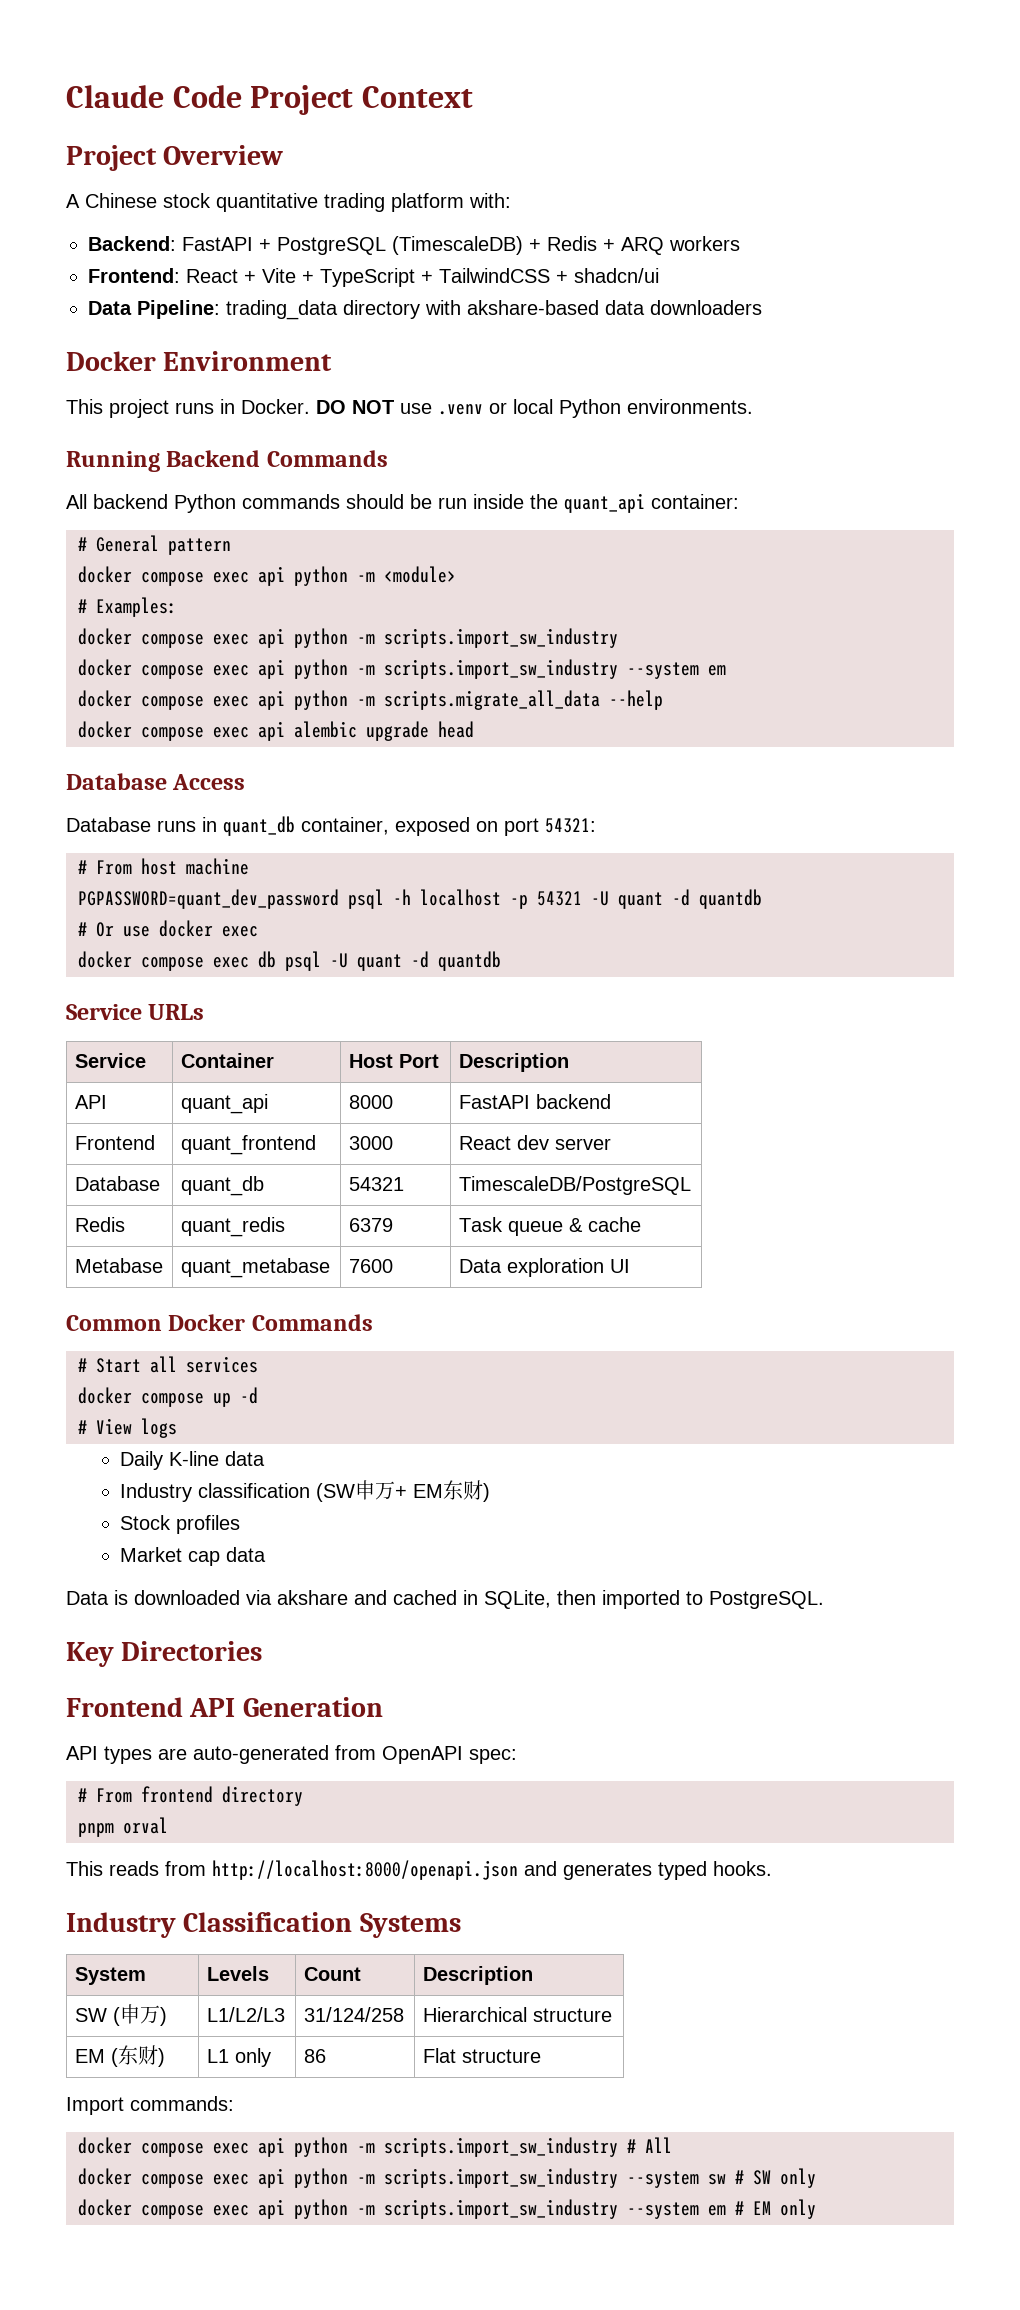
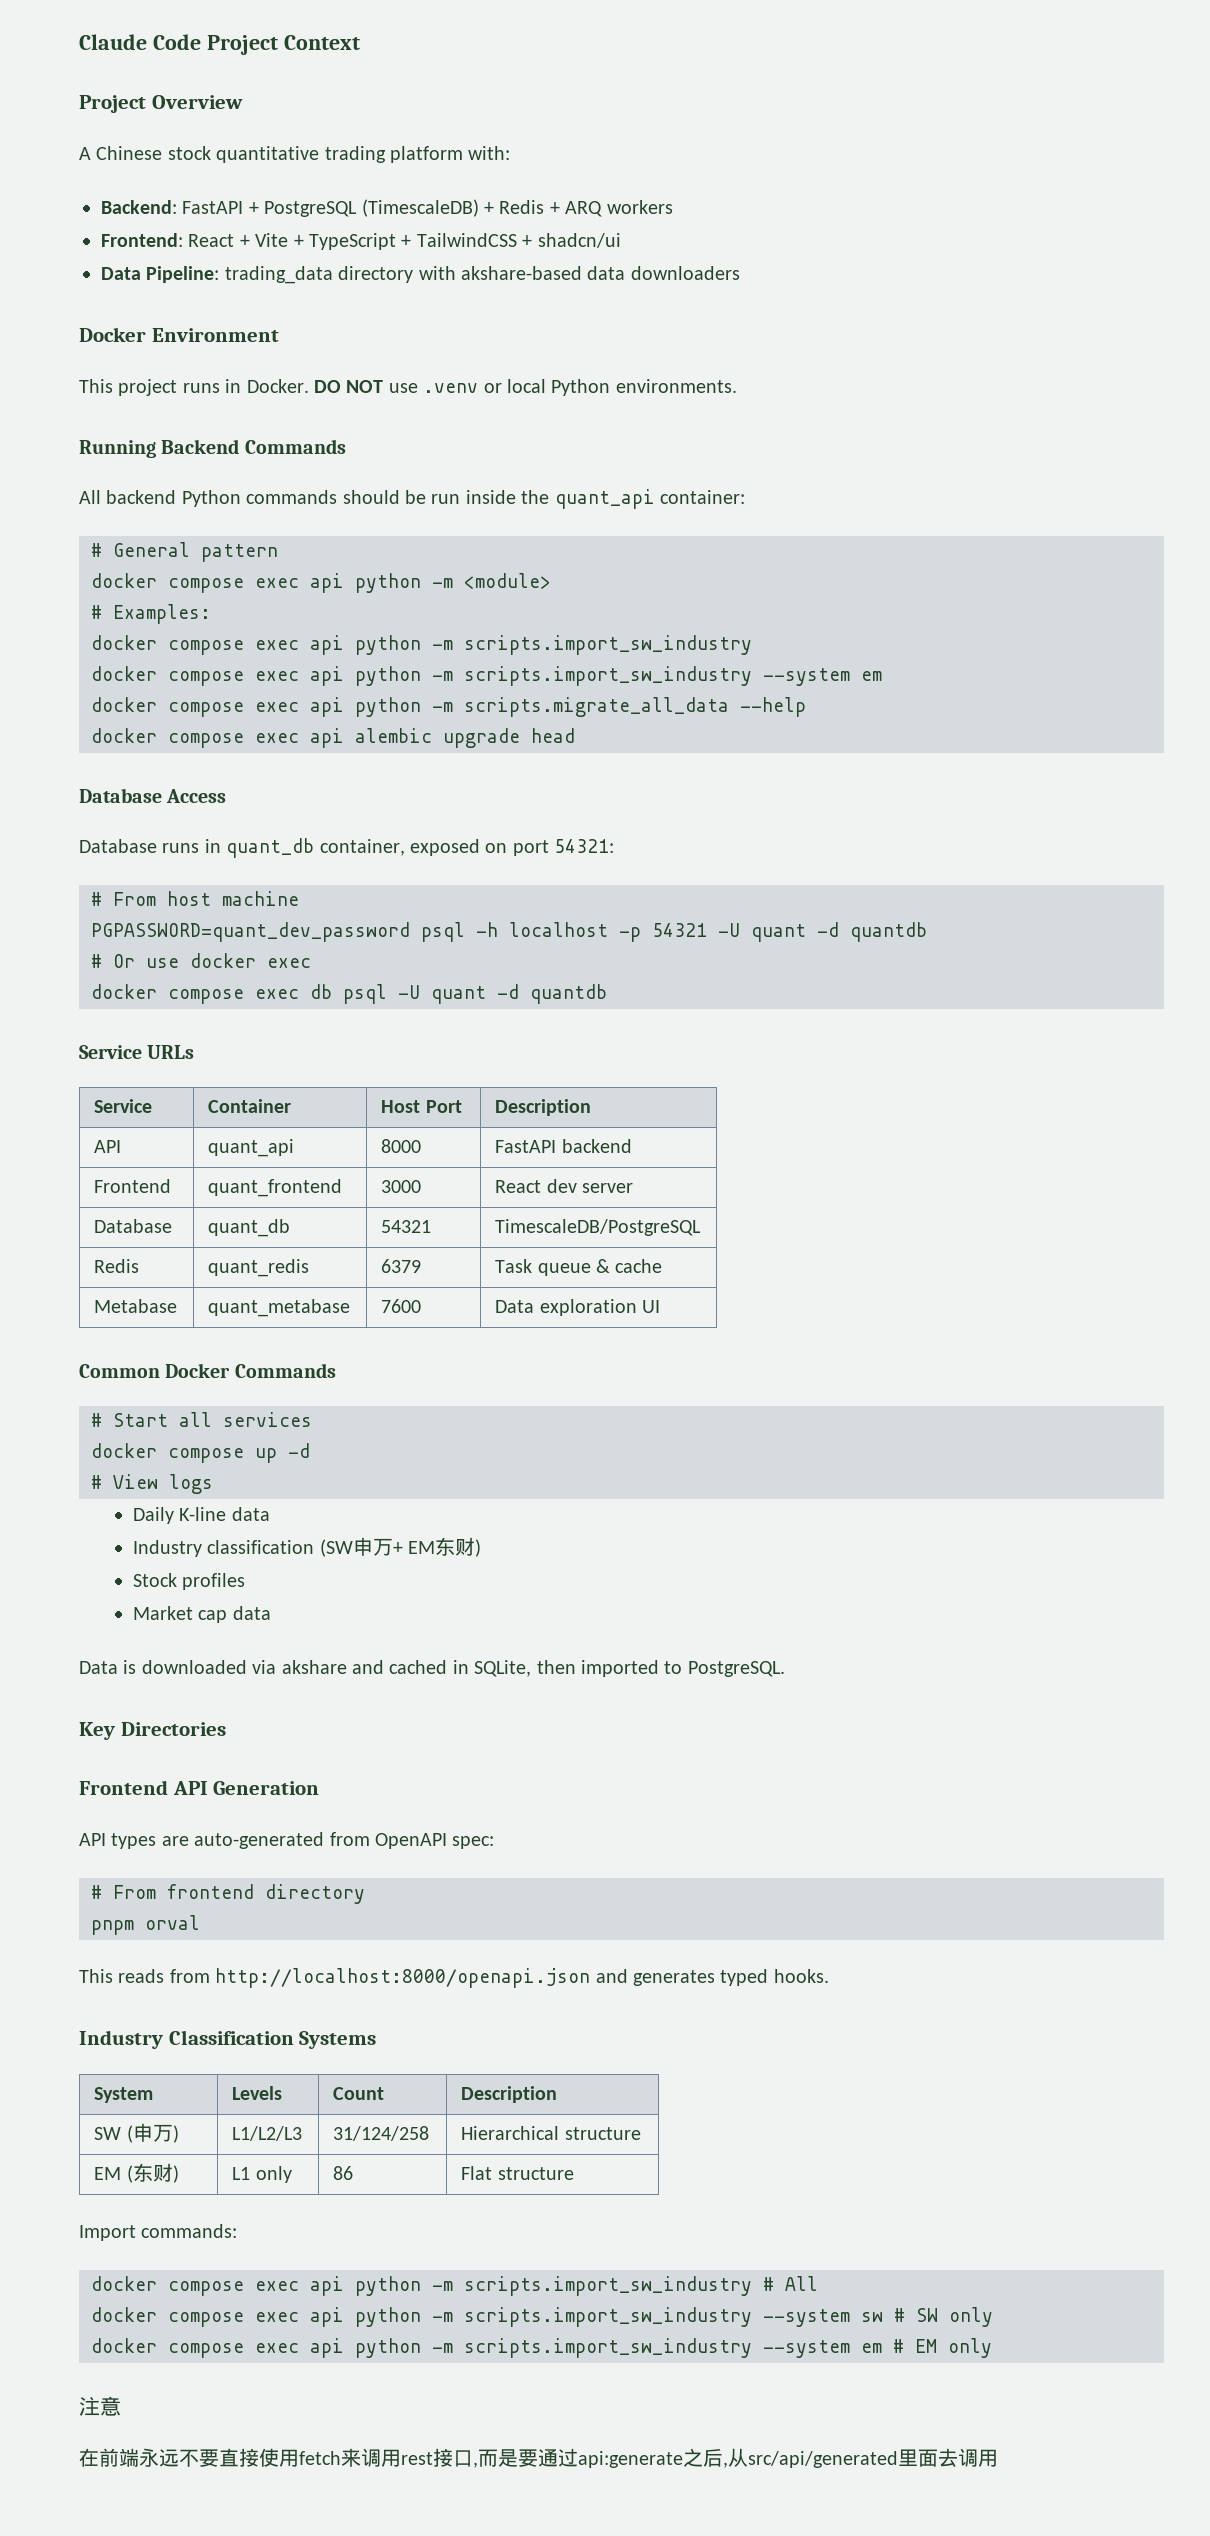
+ 注意
+ 在前端永远不要直接使用fetch来调用rest接口,而是要通过api:generate之后,从src/api/generated里面去调用

